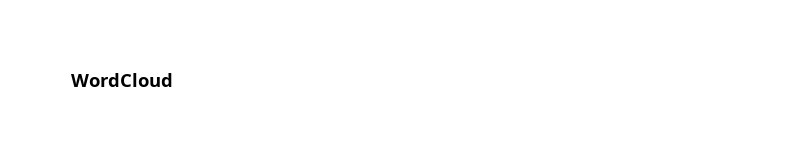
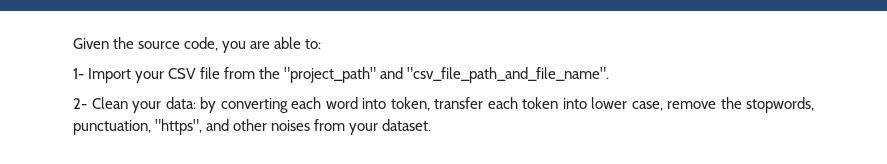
- WordCloud
+ Given the source code, you are able to:
+ 1- Import your CSV file from the "project_path" and "csv_file_path_and_file_name".
+ 2- Clean your data: by converting each word into token, transfer each token into lower case, remove the stopwords, punctuation, "https", and other noises from your dataset.

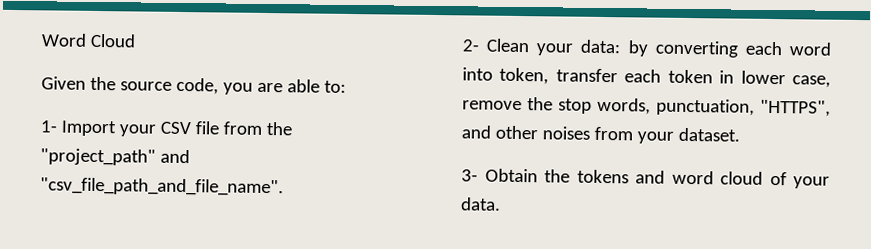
+ Word Cloud
- 2- Clean your data: by converting each word into token, transfer each token into lower case, remove the stopwords, punctuation, "https", and other noises from your dataset.
+ 2- Clean your data: by converting each word into token, transfer each token in lower case, remove the stop words, punctuation, "HTTPS", and other noises from your dataset.
+ 3- Obtain the tokens and word cloud of your data.

